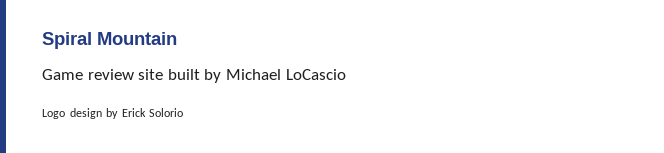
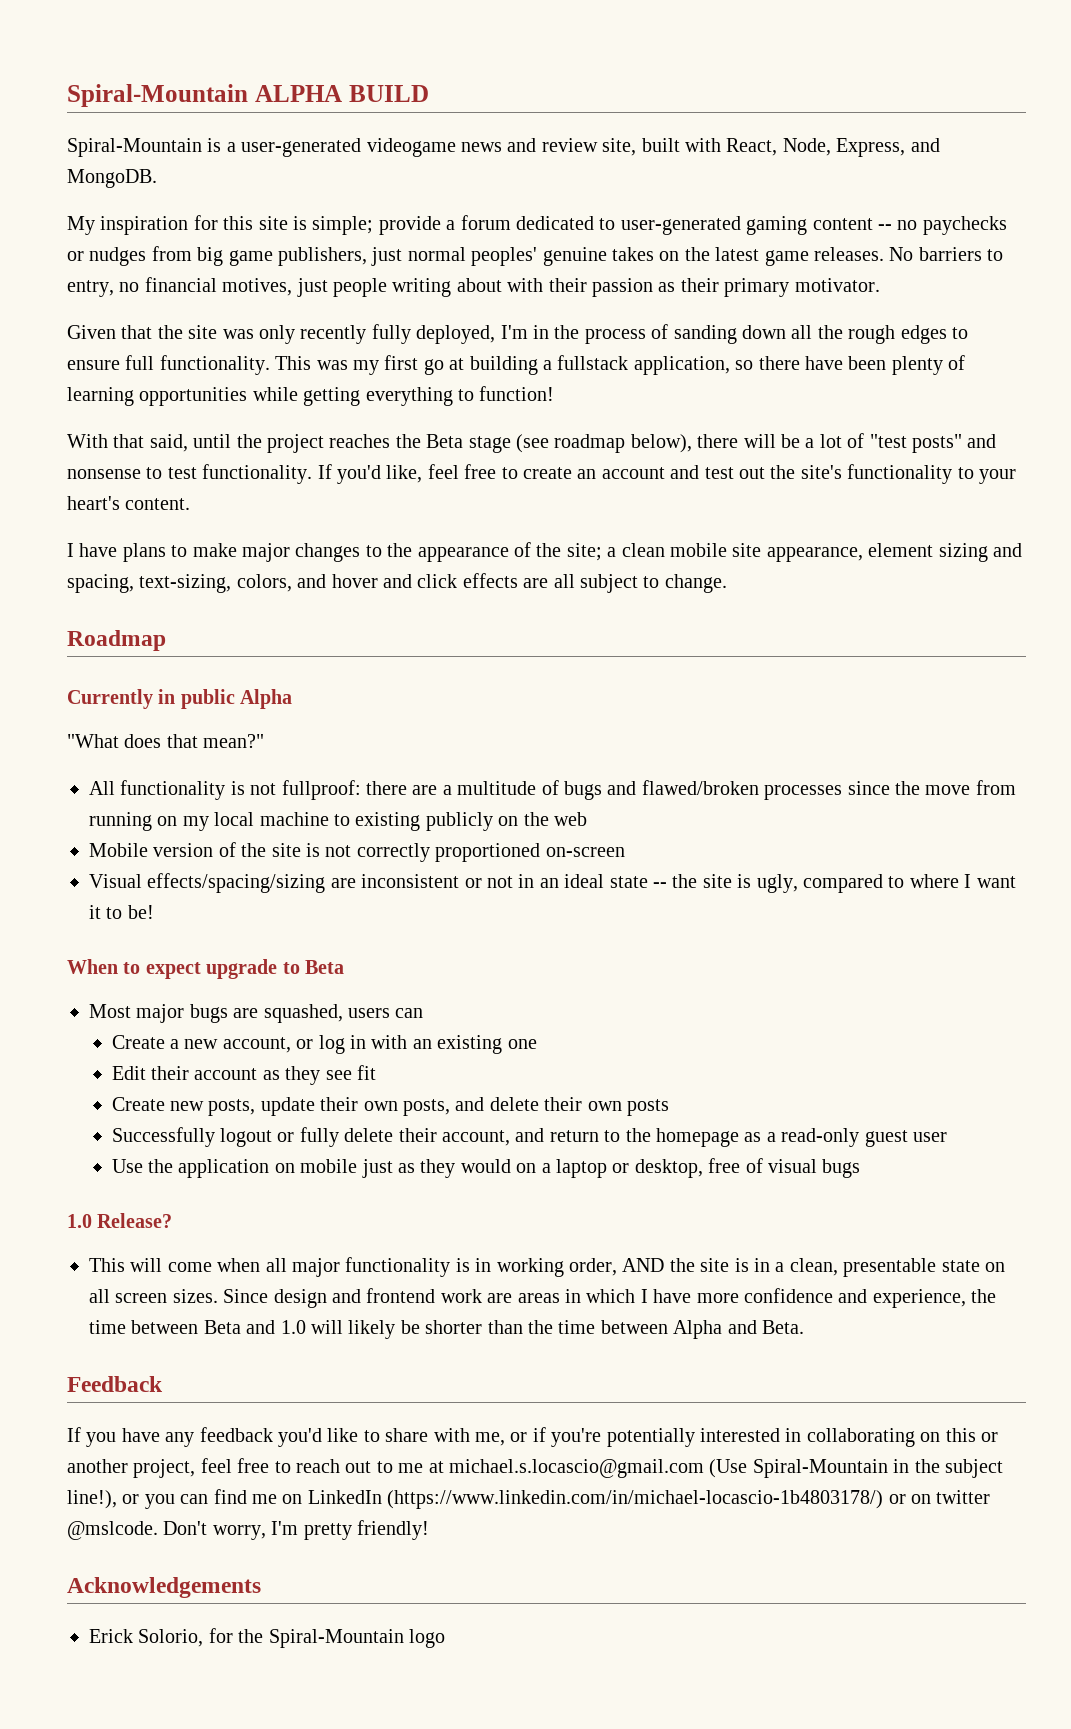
- Spiral Mountain
- Game review site built by Michael LoCascio
- Logo design by Erick Solorio
+ Spiral-Mountain ALPHA BUILD
+ Spiral-Mountain is a user-generated videogame news and review site, built with React, Node, Express, and MongoDB.
+ My inspiration for this site is simple; provide a forum dedicated to user-generated gaming content -- no paychecks or nudges from big game publishers, just normal peoples' genuine takes on the latest game releases. No barriers to entry, no financial motives, just people writing about with their passion as their primary motivator.
+ Given that the site was only recently fully deployed, I'm in the process of sanding down all the rough edges to ensure full functionality. This was my first go at building a fullstack application, so there have been plenty of learning opportunities while getting everything to function!
+ With that said, until the project reaches the Beta stage (see roadmap below), there will be a lot of "test posts" and nonsense to test functionality. If you'd like, feel free to create an account and test out the site's functionality to your heart's content.
+ I have plans to make major changes to the appearance of the site; a clean mobile site appearance, element sizing and spacing, text-sizing, colors, and hover and click effects are all subject to change.
+ Roadmap
+ Currently in public Alpha
+ "What does that mean?"
+ All functionality is not fullproof: there are a multitude of bugs and flawed/broken processes since the move from running on my local machine to existing publicly on the web
+ Mobile version of the site is not correctly proportioned on-screen
+ Visual effects/spacing/sizing are inconsistent or not in an ideal state -- the site is ugly, compared to where I want it to be!
+ When to expect upgrade to Beta
+ Most major bugs are squashed, users can
+ Create a new account, or log in with an existing one
+ Edit their account as they see fit
+ Create new posts, update their own posts, and delete their own posts
+ Successfully logout or fully delete their account, and return to the homepage as a read-only guest user
+ Use the application on mobile just as they would on a laptop or desktop, free of visual bugs
+ 1.0 Release?
+ This will come when all major functionality is in working order, AND the site is in a clean, presentable state on all screen sizes. Since design and frontend work are areas in which I have more confidence and experience, the time between Beta and 1.0 will likely be shorter than the time between Alpha and Beta.
+ Feedback
+ If you have any feedback you'd like to share with me, or if you're potentially interested in collaborating on this or another project, feel free to reach out to me at michael.s.locascio@gmail.com (Use Spiral-Mountain in the subject line!), or you can find me on LinkedIn (https://www.linkedin.com/in/michael-locascio-1b4803178/) or on twitter @mslcode. Don't worry, I'm pretty friendly!
+ Acknowledgements
+ Erick Solorio, for the Spiral-Mountain logo

